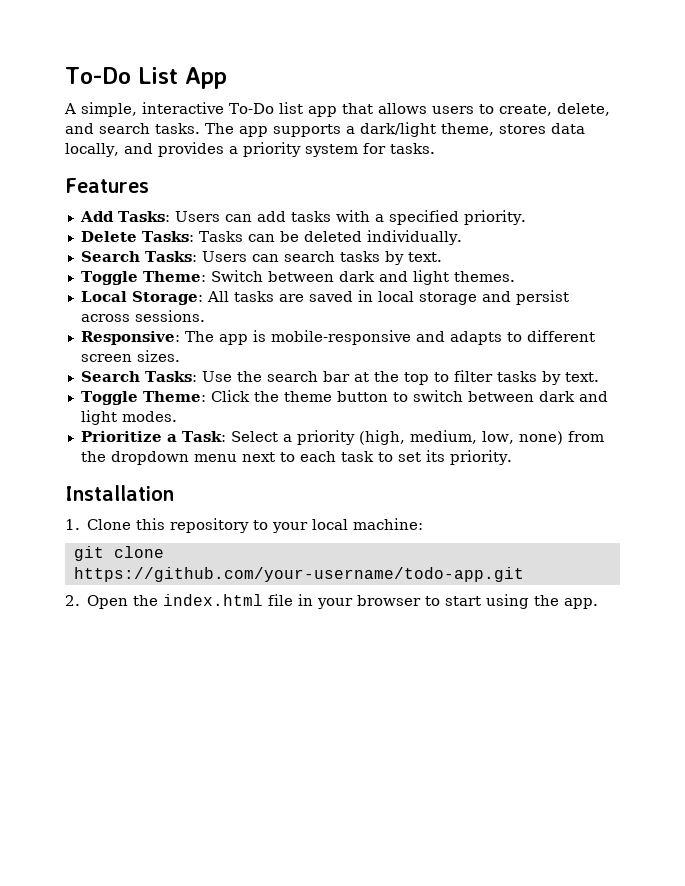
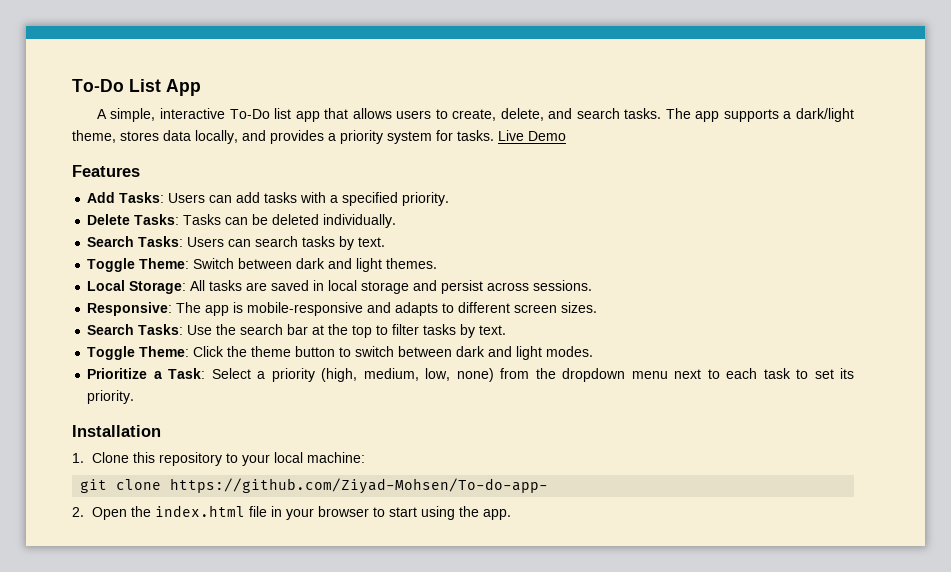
+ Live Demo
- git clone https://github.com/your-username/todo-app.git
+ git clone https://github.com/Ziyad-Mohsen/To-do-app-

